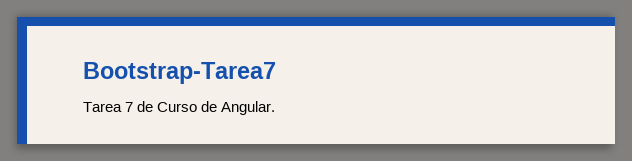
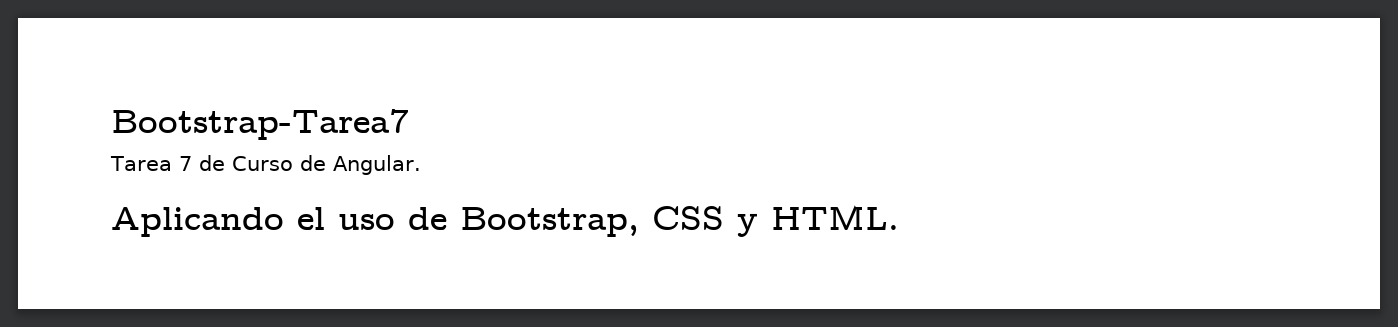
+ Aplicando el uso de Bootstrap, CSS y HTML.

